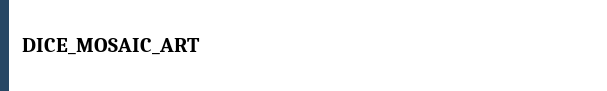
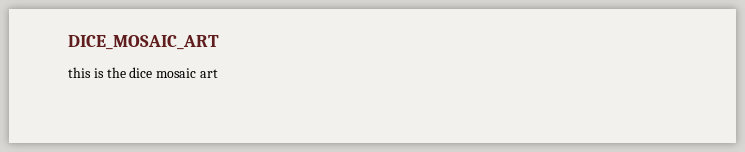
+ this is the dice mosaic art

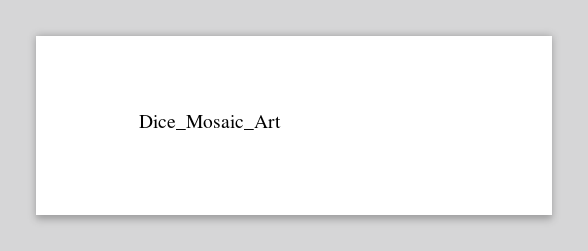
- DICE_MOSAIC_ART
- this is the dice mosaic art
+ Dice_Mosaic_Art

